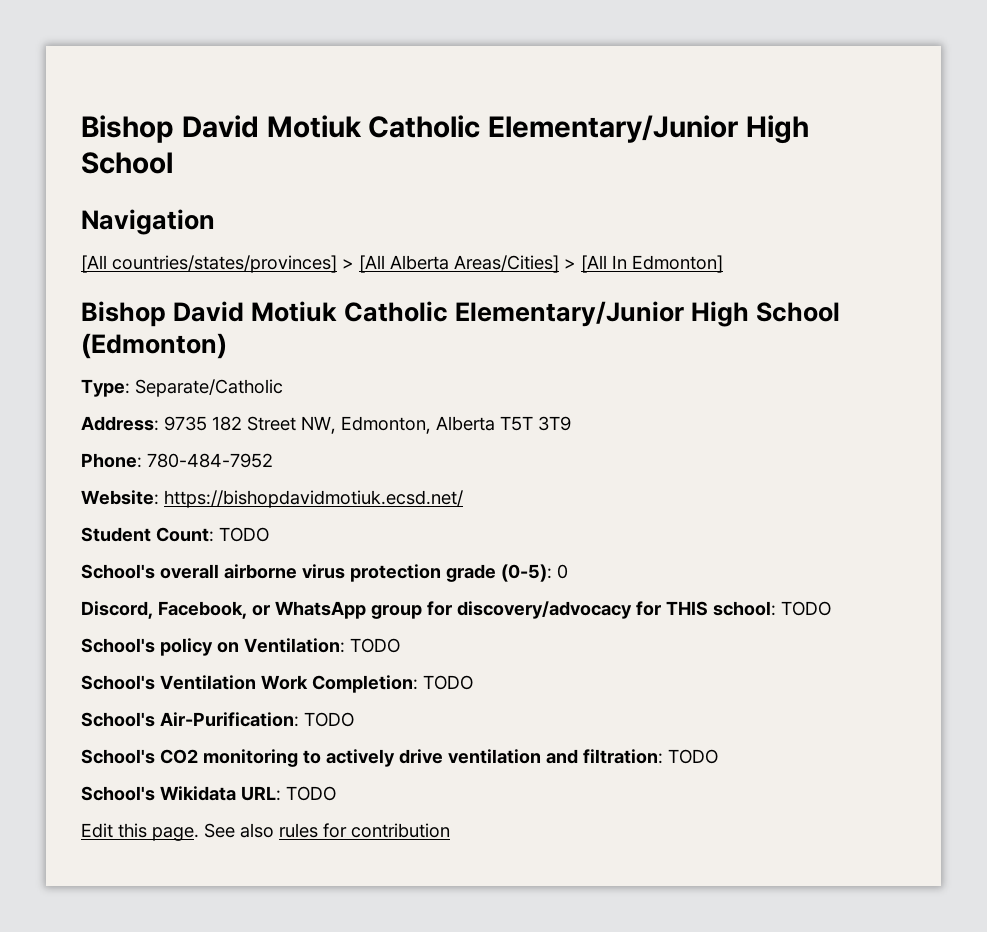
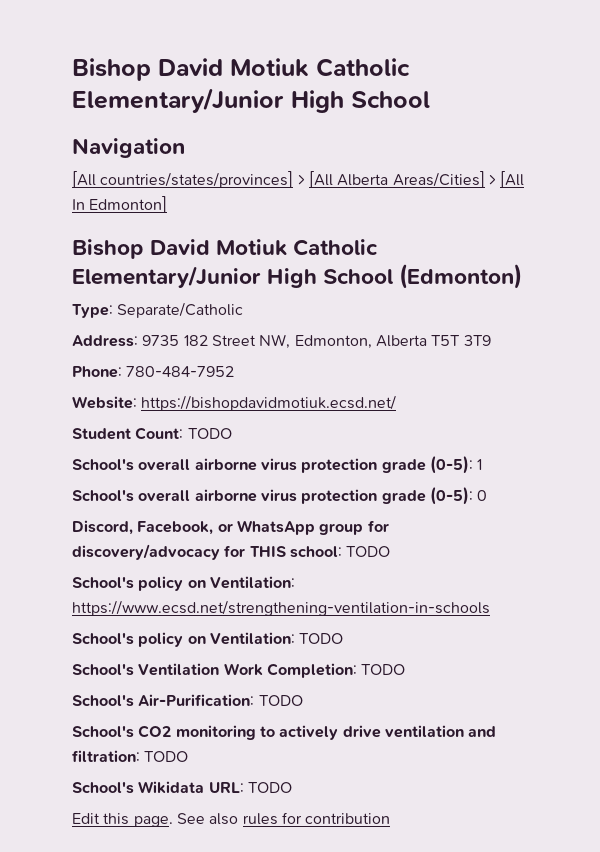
+ School's overall airborne virus protection grade (0-5): 1
+ School's policy on Ventilation: https://www.ecsd.net/strengthening-ventilation-in-schools

